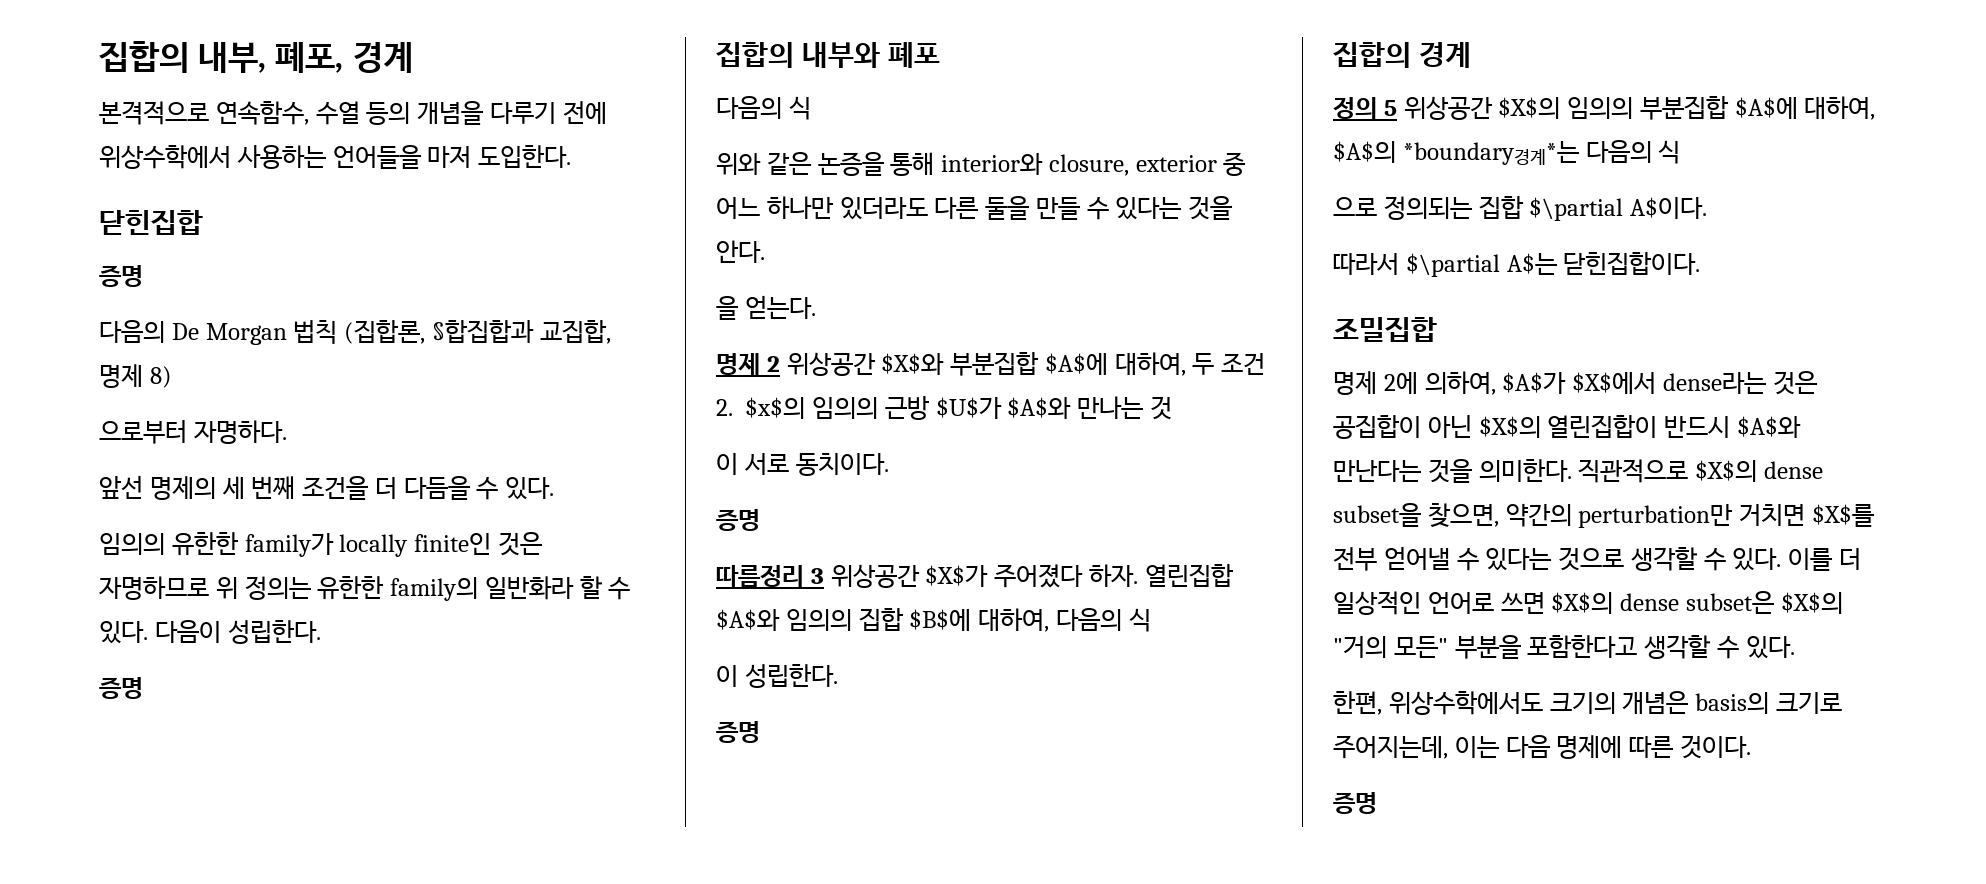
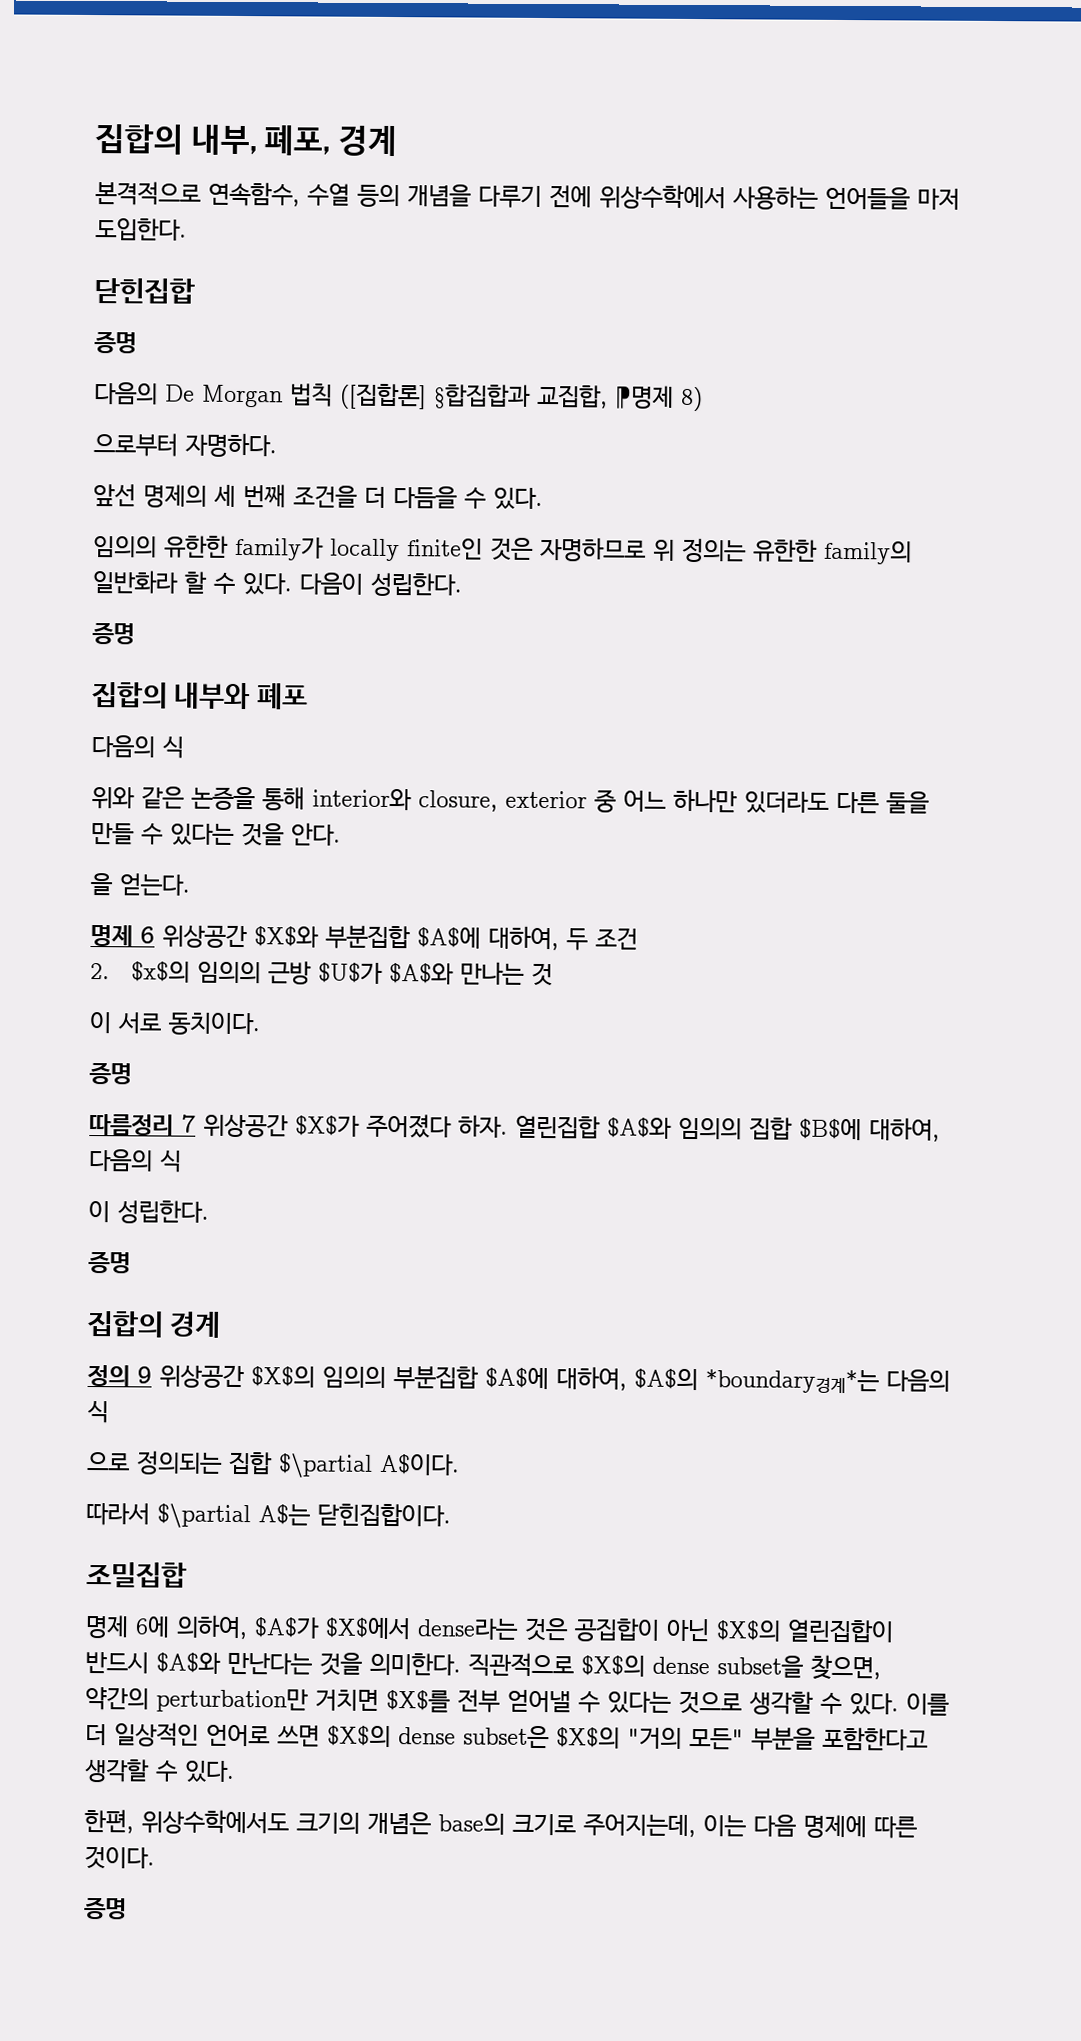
- 다음의 De Morgan 법칙 (집합론, §합집합과 교집합, 명제 8)
+ 다음의 De Morgan 법칙 ([집합론] §합집합과 교집합, ⁋명제 8)
- 명제 2 위상공간 $X$와 부분집합 $A$에 대하여, 두 조건
+ 명제 6 위상공간 $X$와 부분집합 $A$에 대하여, 두 조건
- 따름정리 3 위상공간 $X$가 주어졌다 하자.
+ 따름정리 7 위상공간 $X$가 주어졌다 하자.
- 정의 5 위상공간 $X$의 임의의 부분집합 $A$에 대하여, $A$의 *boundary경계*는 다음의 식
+ 정의 9 위상공간 $X$의 임의의 부분집합 $A$에 대하여, $A$의 *boundary경계*는 다음의 식
- 명제 2에 의하여, $A$가 $X$에서 dense라는 것은 공집합이 아닌 $X$의 열린집합이 반드시 $A$와 만난다는 것을 의미한다.
+ 명제 6에 의하여, $A$가 $X$에서 dense라는 것은 공집합이 아닌 $X$의 열린집합이 반드시 $A$와 만난다는 것을 의미한다.
- 한편, 위상수학에서도 크기의 개념은 basis의 크기로 주어지는데, 이는 다음 명제에 따른 것이다.
+ 한편, 위상수학에서도 크기의 개념은 base의 크기로 주어지는데, 이는 다음 명제에 따른 것이다.

